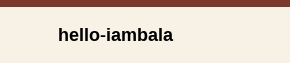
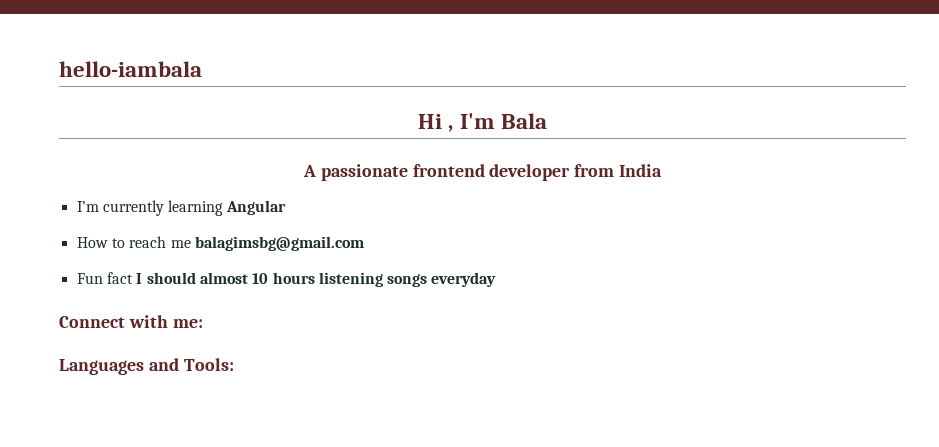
+ Hi , I'm Bala
+ A passionate frontend developer from India
+ I’m currently learning Angular
+ How to reach me balagimsbg@gmail.com
+ Fun fact I should almost 10 hours listening songs everyday
+ Connect with me:
+ Languages and Tools:

